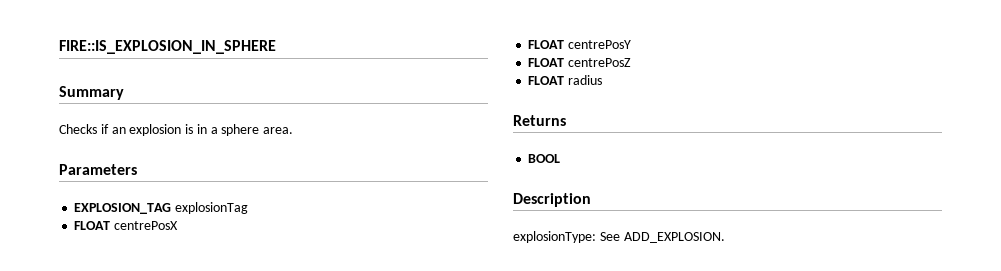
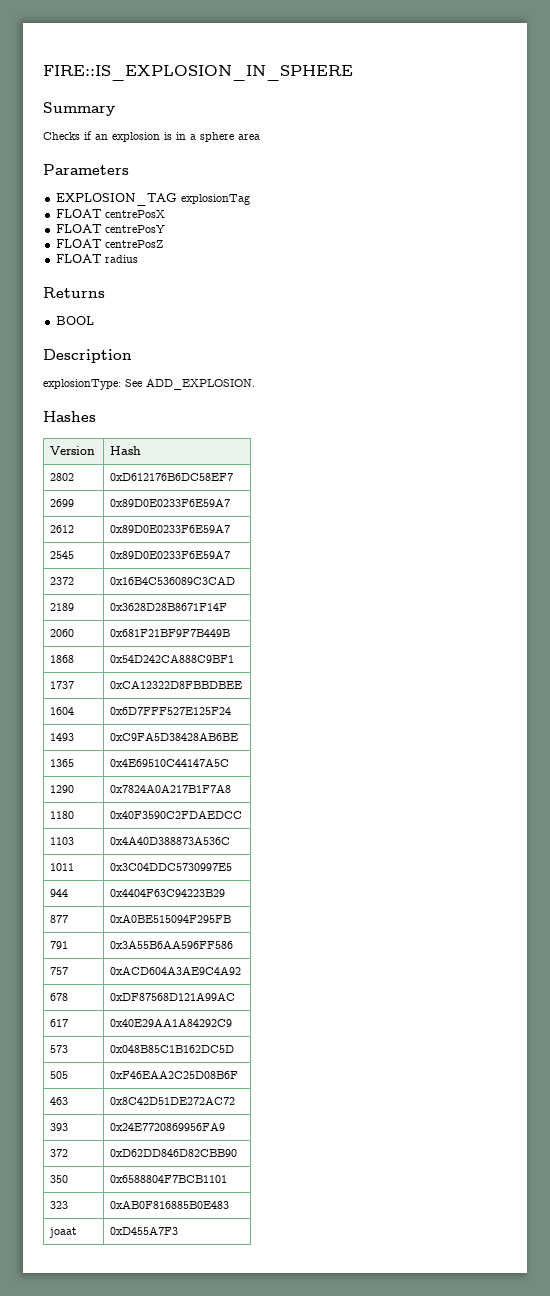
- Checks if an explosion is in a sphere area.
+ Checks if an explosion is in a sphere area
+ Hashes
+ Version | Hash
+ 2802 | 0xD612176B6DC58EF7
+ 2699 | 0x89D0E0233F6E59A7
+ 2612 | 0x89D0E0233F6E59A7
+ 2545 | 0x89D0E0233F6E59A7
+ 2372 | 0x16B4C536089C3CAD
+ 2189 | 0x3628D28B8671F14F
+ 2060 | 0x681F21BF9F7B449B
+ 1868 | 0x54D242CA888C9BF1
+ 1737 | 0xCA12322D8FBBDBEE
+ 1604 | 0x6D7FFF527E125F24
+ 1493 | 0xC9FA5D38428AB6BE
+ 1365 | 0x4E69510C44147A5C
+ 1290 | 0x7824A0A217B1F7A8
+ 1180 | 0x40F3590C2FDAEDCC
+ 1103 | 0x4A40D388873A536C
+ 1011 | 0x3C04DDC5730997E5
+ 944 | 0x4404F63C94223B29
+ 877 | 0xA0BE515094F295FB
+ 791 | 0x3A55B6AA596FF586
+ 757 | 0xACD604A3AE9C4A92
+ 678 | 0xDF87568D121A99AC
+ 617 | 0x40E29AA1A84292C9
+ 573 | 0x048B85C1B162DC5D
+ 505 | 0xF46EAA2C25D08B6F
+ 463 | 0x8C42D51DE272AC72
+ 393 | 0x24E7720869956FA9
+ 372 | 0xD62DD846D82CBB90
+ 350 | 0x6588804F7BCB1101
+ 323 | 0xAB0F816885B0E483
+ joaat | 0xD455A7F3

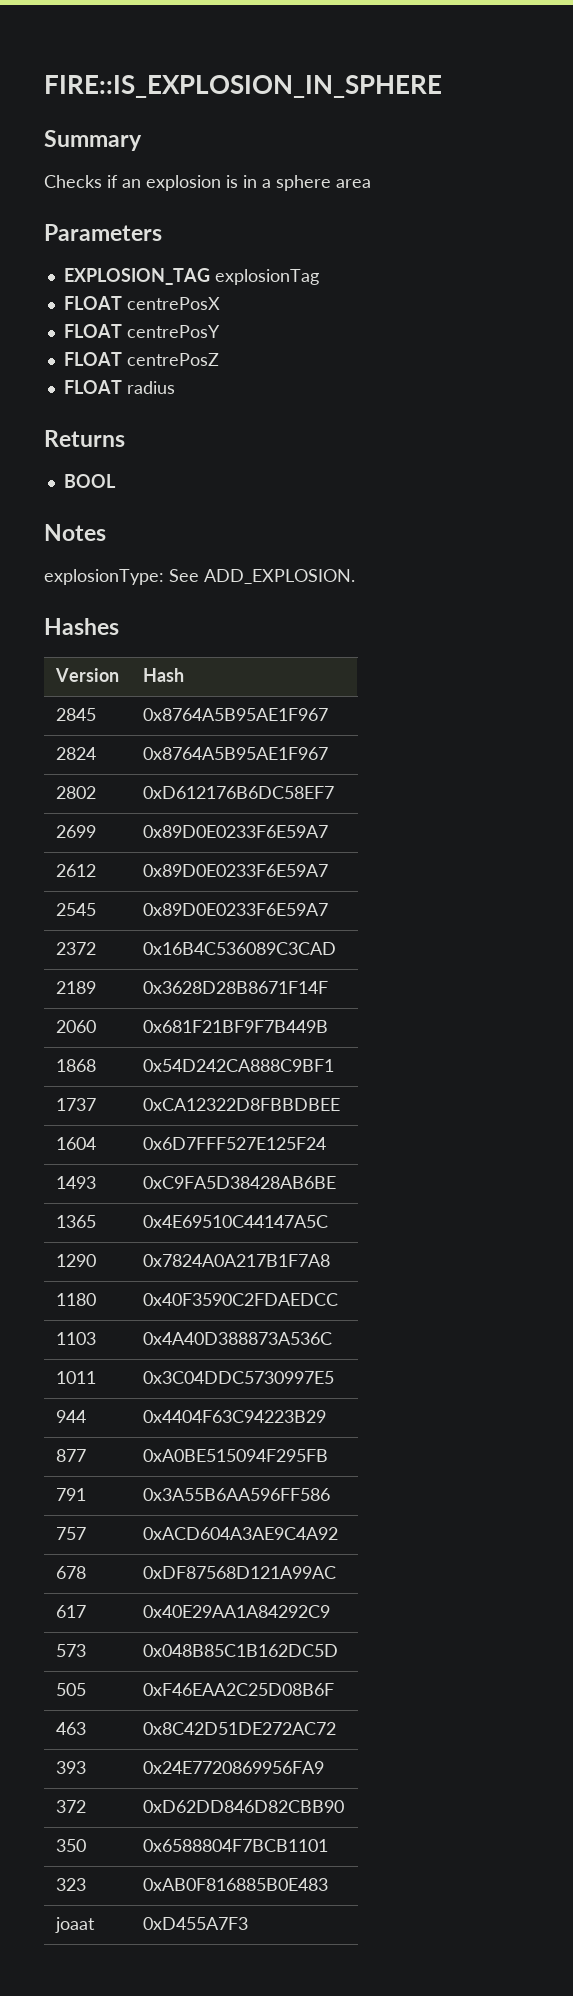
- Description
+ Notes
+ 2845 | 0x8764A5B95AE1F967
+ 2824 | 0x8764A5B95AE1F967

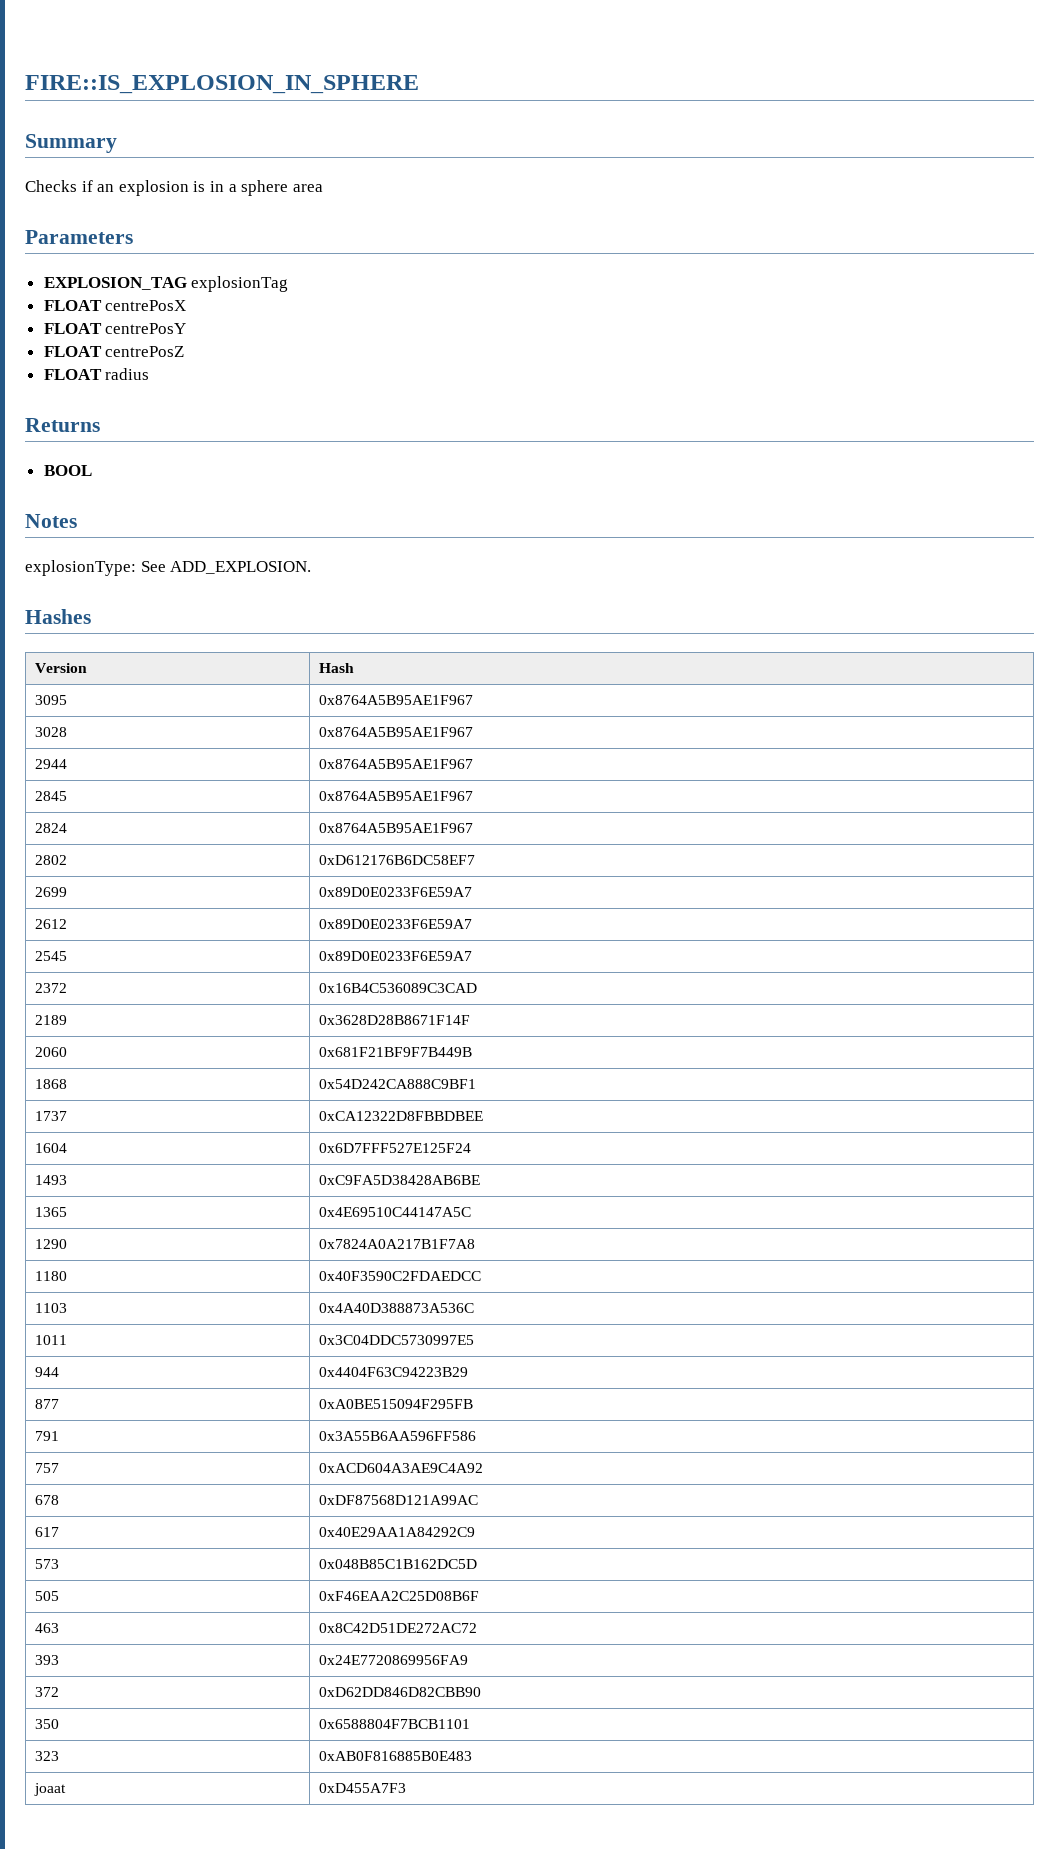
+ 3095 | 0x8764A5B95AE1F967
+ 3028 | 0x8764A5B95AE1F967
+ 2944 | 0x8764A5B95AE1F967

